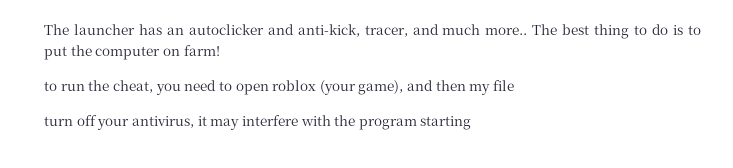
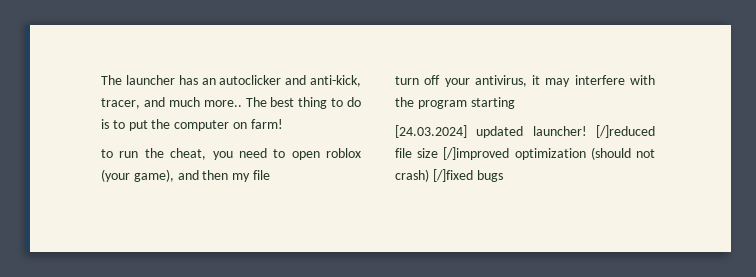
+ [24.03.2024] updated launcher! [/]reduced file size [/]improved optimization (should not crash) [/]fixed bugs

